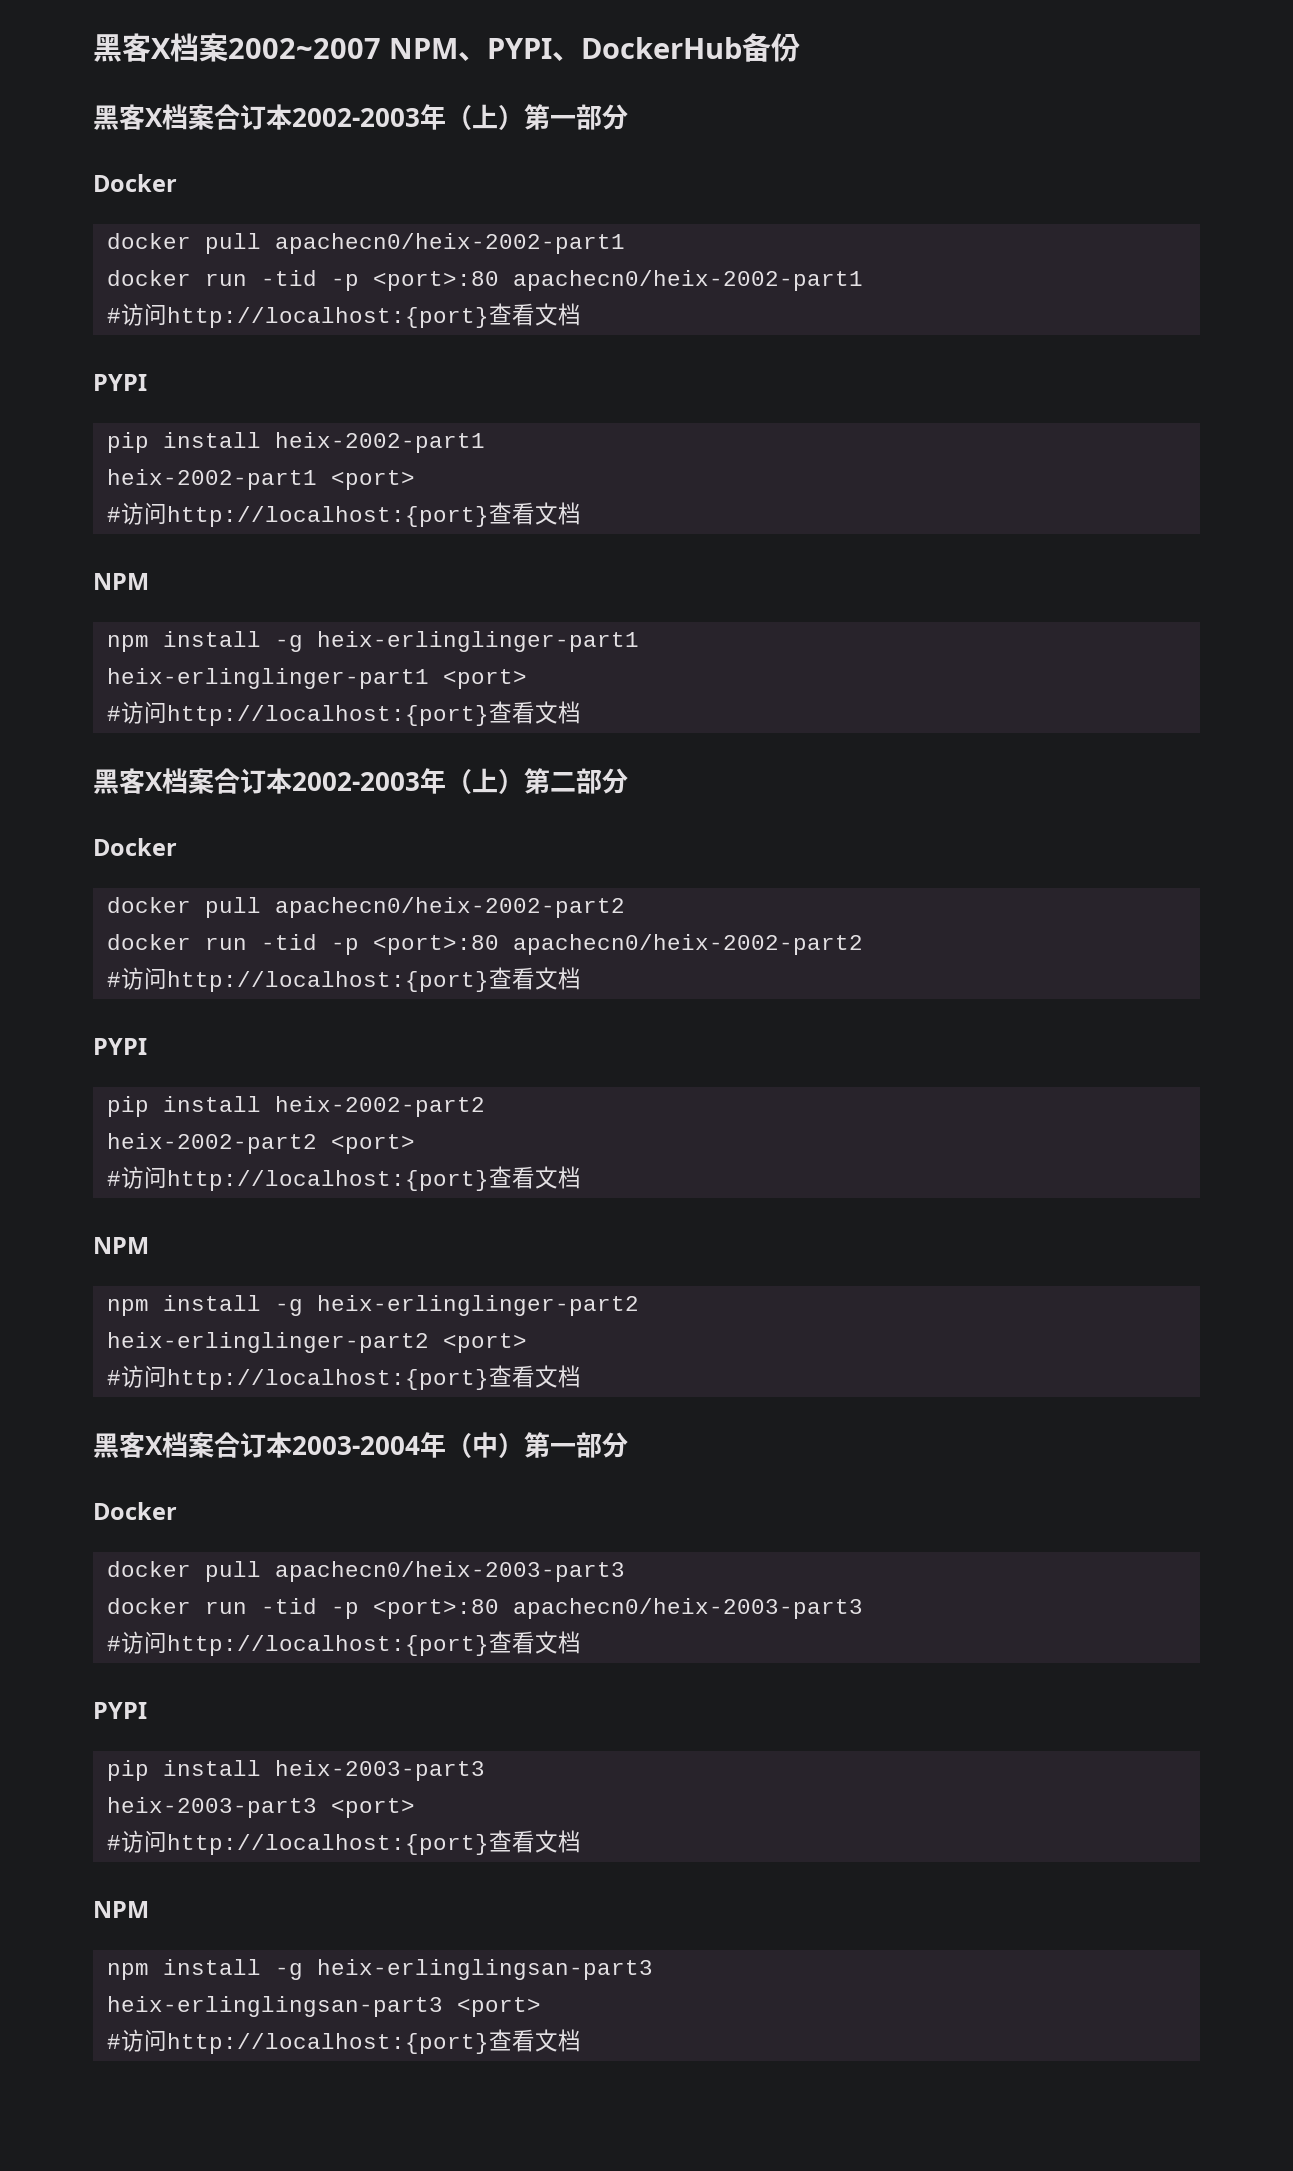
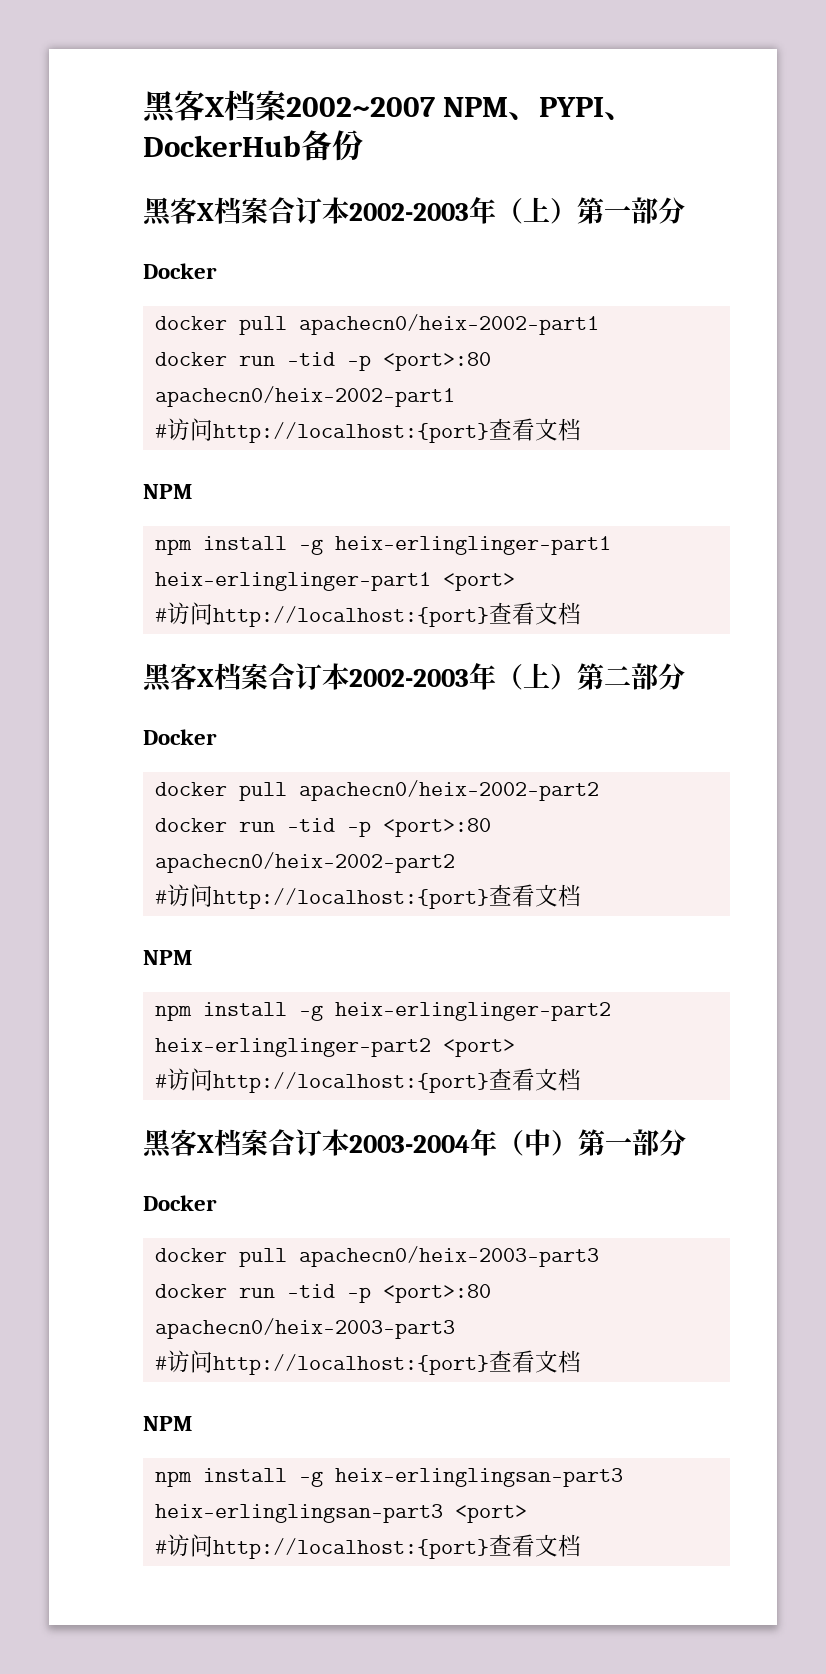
  docker run -tid -p <port>:80 apachecn0/heix-2002-part1
- #访问http://localhost:{port}查看文档
- PYPI
- pip install heix-2002-part1
- heix-2002-part1 <port>
  docker run -tid -p <port>:80 apachecn0/heix-2002-part2
- #访问http://localhost:{port}查看文档
- PYPI
- pip install heix-2002-part2
- heix-2002-part2 <port>
  docker run -tid -p <port>:80 apachecn0/heix-2003-part3
- #访问http://localhost:{port}查看文档
- PYPI
- pip install heix-2003-part3
- heix-2003-part3 <port>

